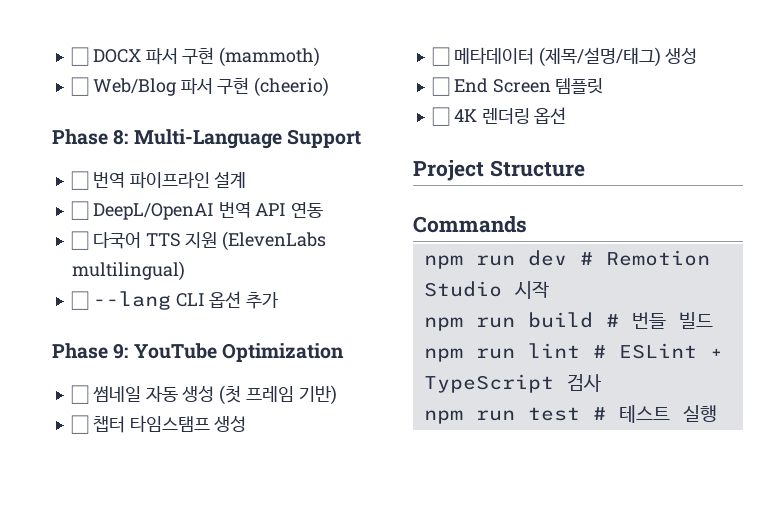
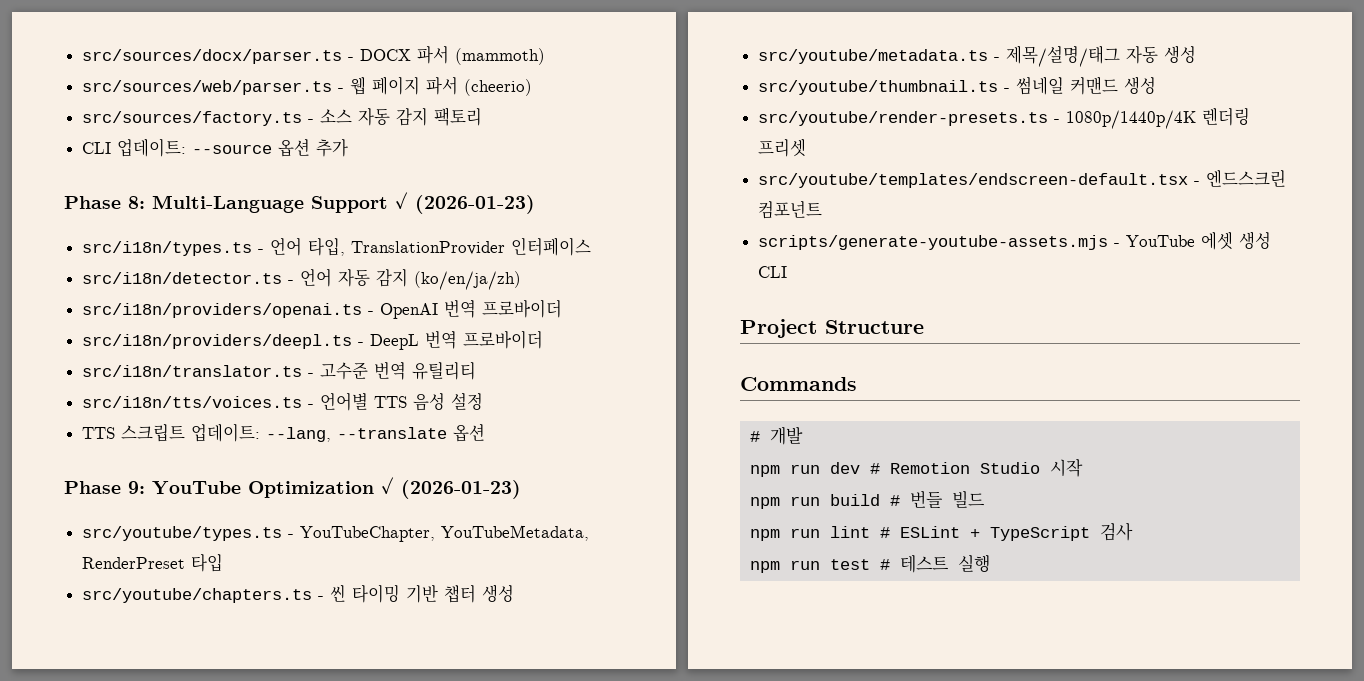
- ☐ DOCX 파서 구현 (mammoth)
+ src/sources/docx/parser.ts - DOCX 파서 (mammoth)
- ☐ Web/Blog 파서 구현 (cheerio)
- Phase 8: Multi-Language Support
- ☐ 번역 파이프라인 설계
- ☐ DeepL/OpenAI 번역 API 연동
- ☐ 다국어 TTS 지원 (ElevenLabs multilingual)
- ☐ --lang CLI 옵션 추가
+ src/sources/web/parser.ts - 웹 페이지 파서 (cheerio)
+ src/sources/factory.ts - 소스 자동 감지 팩토리
+ CLI 업데이트: --source 옵션 추가
+ Phase 8: Multi-Language Support ✓ (2026-01-23)
+ src/i18n/types.ts - 언어 타입, TranslationProvider 인터페이스
+ src/i18n/detector.ts - 언어 자동 감지 (ko/en/ja/zh)
+ src/i18n/providers/openai.ts - OpenAI 번역 프로바이더
+ src/i18n/providers/deepl.ts - DeepL 번역 프로바이더
+ src/i18n/translator.ts - 고수준 번역 유틸리티
+ src/i18n/tts/voices.ts - 언어별 TTS 음성 설정
+ TTS 스크립트 업데이트: --lang, --translate 옵션
- Phase 9: YouTube Optimization
- ☐ 썸네일 자동 생성 (첫 프레임 기반)
- ☐ 챕터 타임스탬프 생성
- ☐ 메타데이터 (제목/설명/태그) 생성
- ☐ End Screen 템플릿
- ☐ 4K 렌더링 옵션
+ Phase 9: YouTube Optimization ✓ (2026-01-23)
+ src/youtube/types.ts - YouTubeChapter, YouTubeMetadata, RenderPreset 타입
+ src/youtube/chapters.ts - 씬 타이밍 기반 챕터 생성
+ src/youtube/metadata.ts - 제목/설명/태그 자동 생성
+ src/youtube/thumbnail.ts - 썸네일 커맨드 생성
+ src/youtube/render-presets.ts - 1080p/1440p/4K 렌더링 프리셋
+ src/youtube/templates/endscreen-default.tsx - 엔드스크린 컴포넌트
+ scripts/generate-youtube-assets.mjs - YouTube 에셋 생성 CLI
+ # 개발

